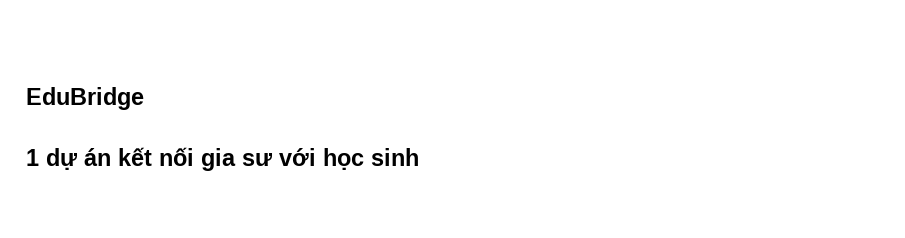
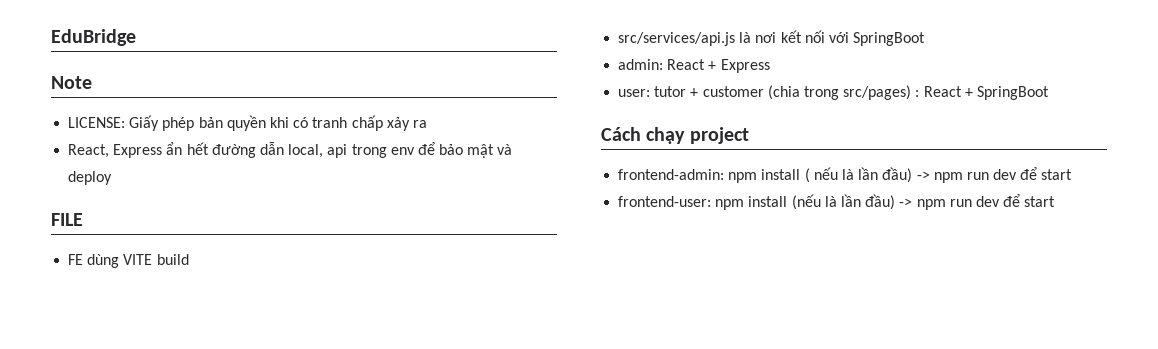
- 1 dự án kết nối gia sư với học sinh
+ Note
+ LICENSE: Giấy phép bản quyền khi có tranh chấp xảy ra
+ React, Express ẩn hết đường dẫn local, api trong env để bảo mật và deploy
+ FILE
+ FE dùng VITE build
+ src/services/api.js là nơi kết nối với SpringBoot
+ admin: React + Express
+ user: tutor + customer (chia trong src/pages) : React + SpringBoot
+ Cách chạy project
+ frontend-admin: npm install ( nếu là lần đầu) -> npm run dev để start
+ frontend-user: npm install (nếu là lần đầu) -> npm run dev để start

